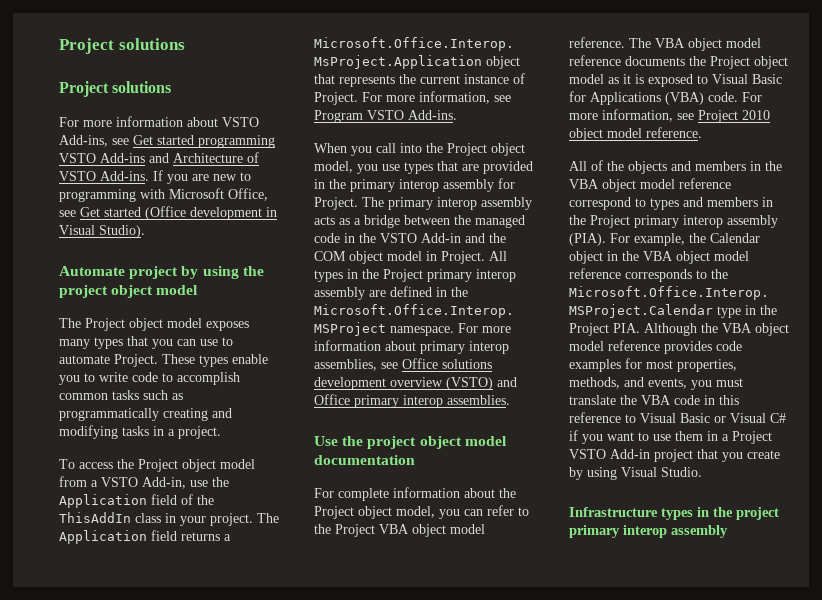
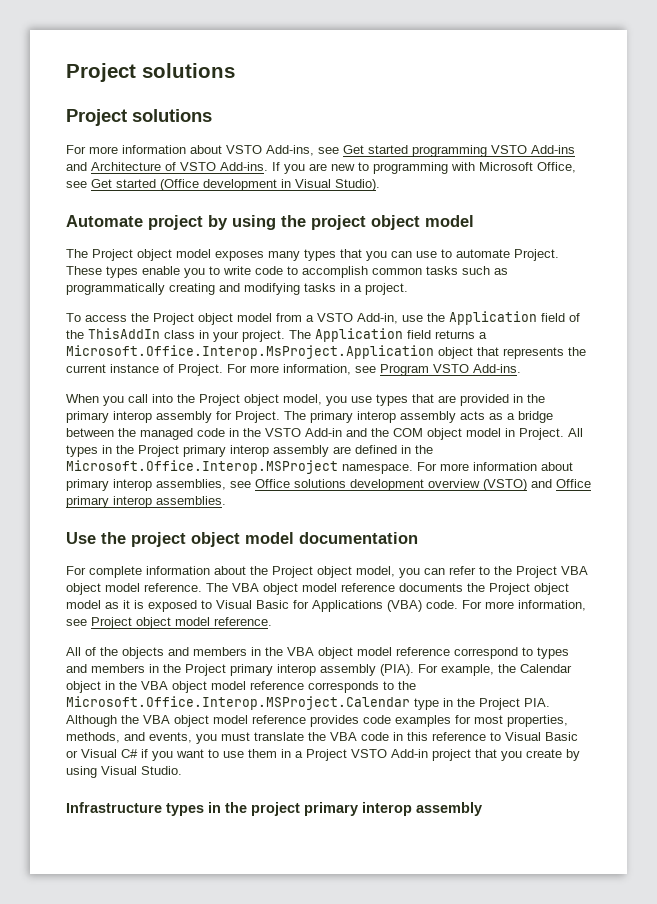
- For more information, see Project 2010 object model reference.
+ For more information, see Project object model reference.

